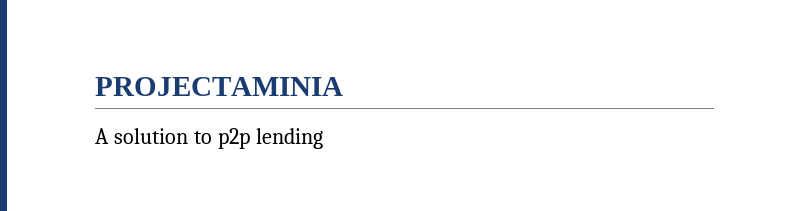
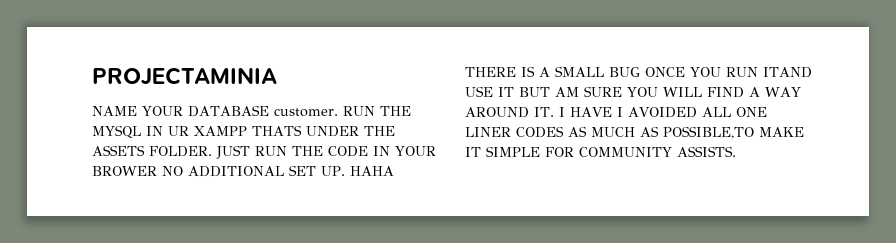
- A solution to p2p lending
+ NAME YOUR DATABASE customer. RUN THE MYSQL IN UR XAMPP THATS UNDER THE ASSETS FOLDER. JUST RUN THE CODE IN YOUR BROWER NO ADDITIONAL SET UP. HAHA THERE IS A SMALL BUG ONCE YOU RUN ITAND USE IT BUT AM SURE YOU WILL FIND A WAY AROUND IT. I HAVE I AVOIDED ALL ONE LINER CODES AS MUCH AS POSSIBLE,TO MAKE IT SIMPLE FOR COMMUNITY ASSISTS.

